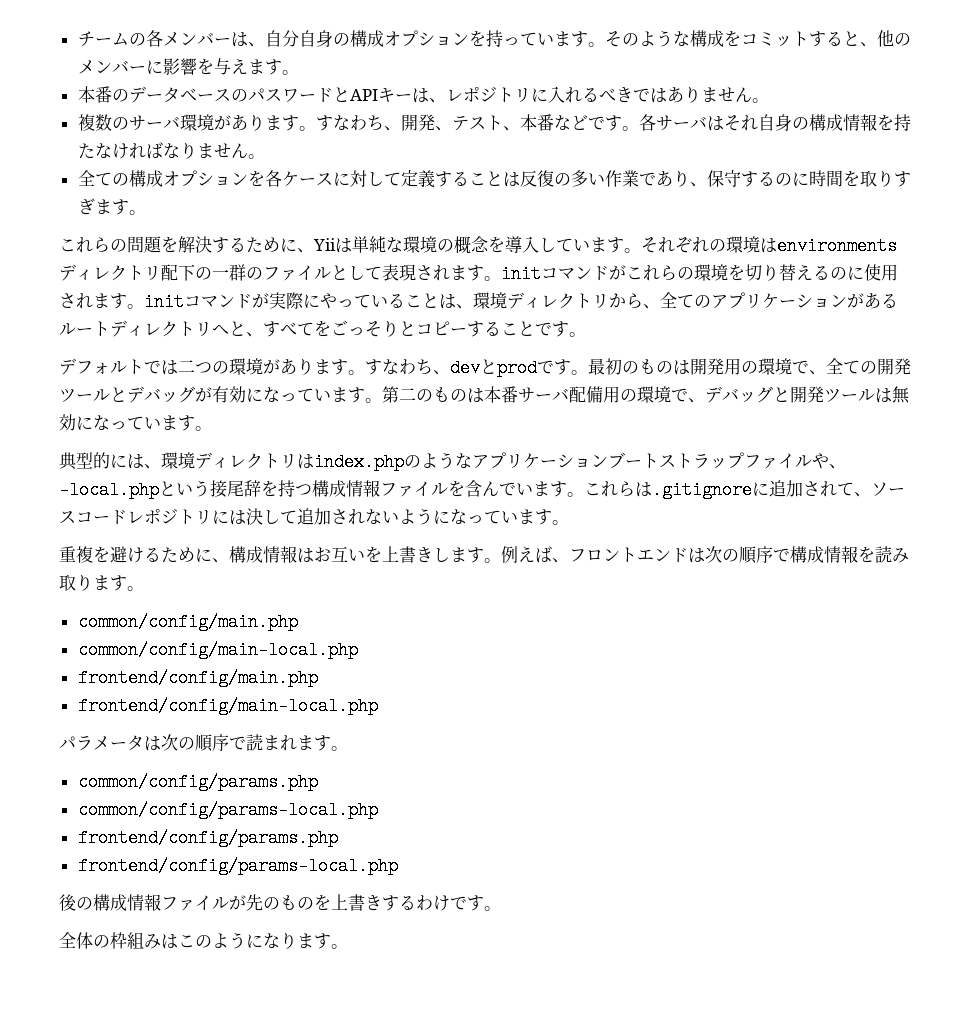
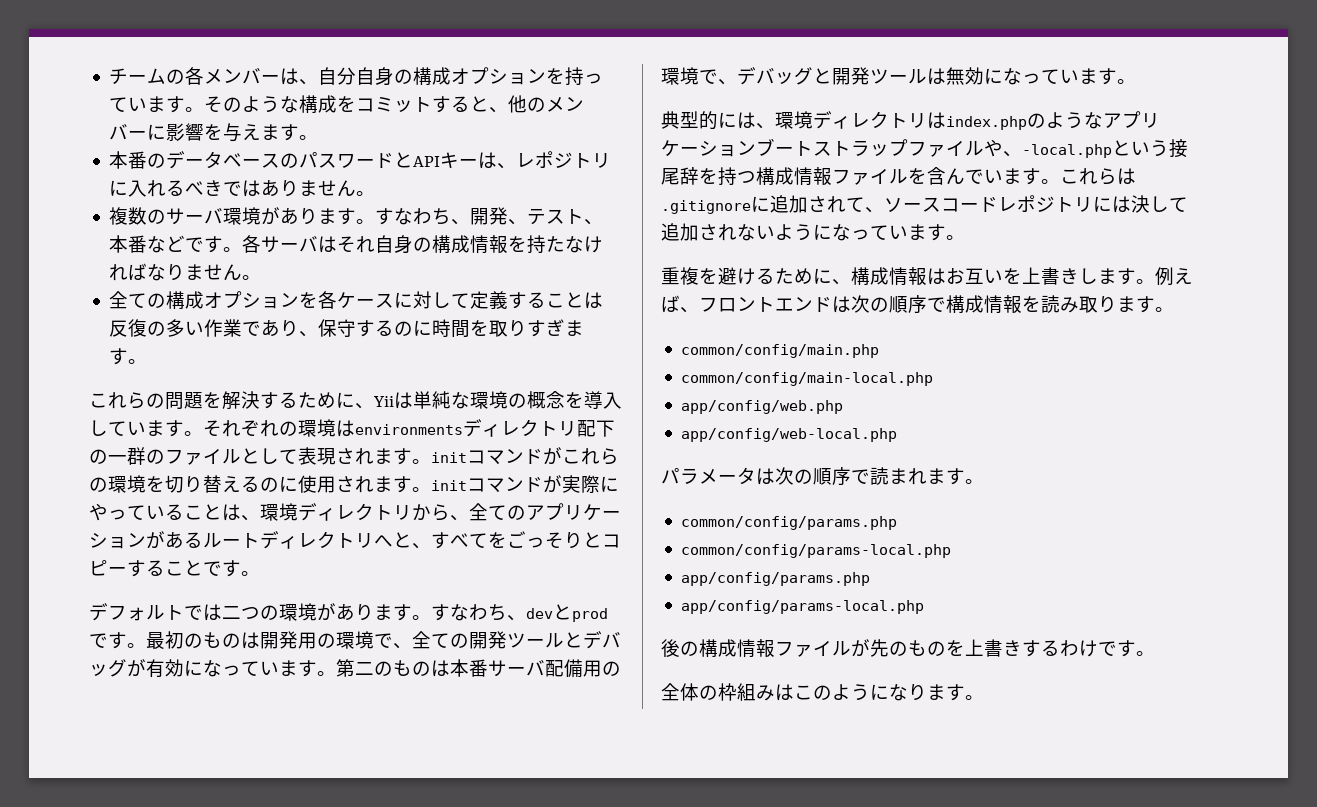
- frontend/config/main.php
- frontend/config/main-local.php
+ app/config/web.php
+ app/config/web-local.php
- frontend/config/params.php
- frontend/config/params-local.php
+ app/config/params.php
+ app/config/params-local.php

